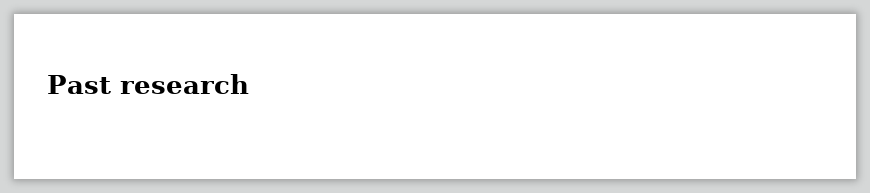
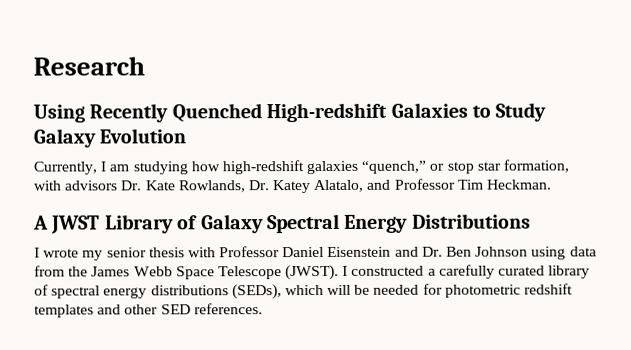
- Past research
+ Research
+ Using Recently Quenched High-redshift Galaxies to Study Galaxy Evolution
+ Currently, I am studying how high-redshift galaxies “quench,” or stop star formation, with advisors Dr. Kate Rowlands, Dr. Katey Alatalo, and Professor Tim Heckman.
+ A JWST Library of Galaxy Spectral Energy Distributions
+ I wrote my senior thesis with Professor Daniel Eisenstein and Dr. Ben Johnson using data from the James Webb Space Telescope (JWST). I constructed a carefully curated library of spectral energy distributions (SEDs), which will be needed for photometric redshift templates and other SED references.

